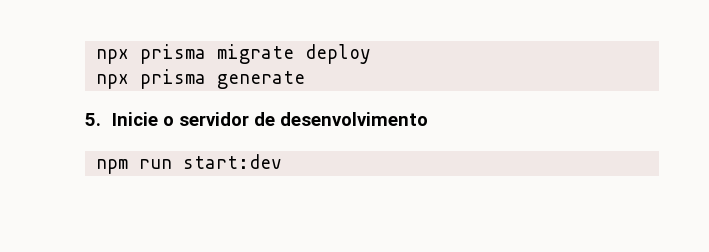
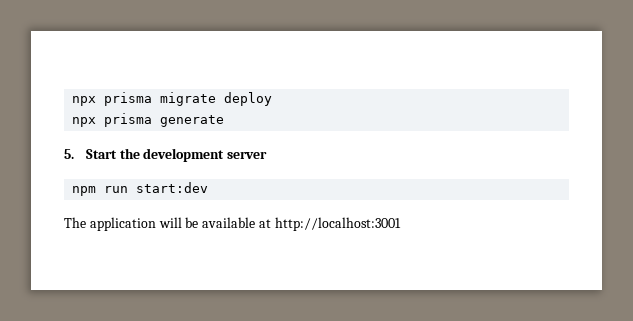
- 5. Inicie o servidor de desenvolvimento
+ 5. Start the development server
  npm run start:dev
+ The application will be available at http://localhost:3001

